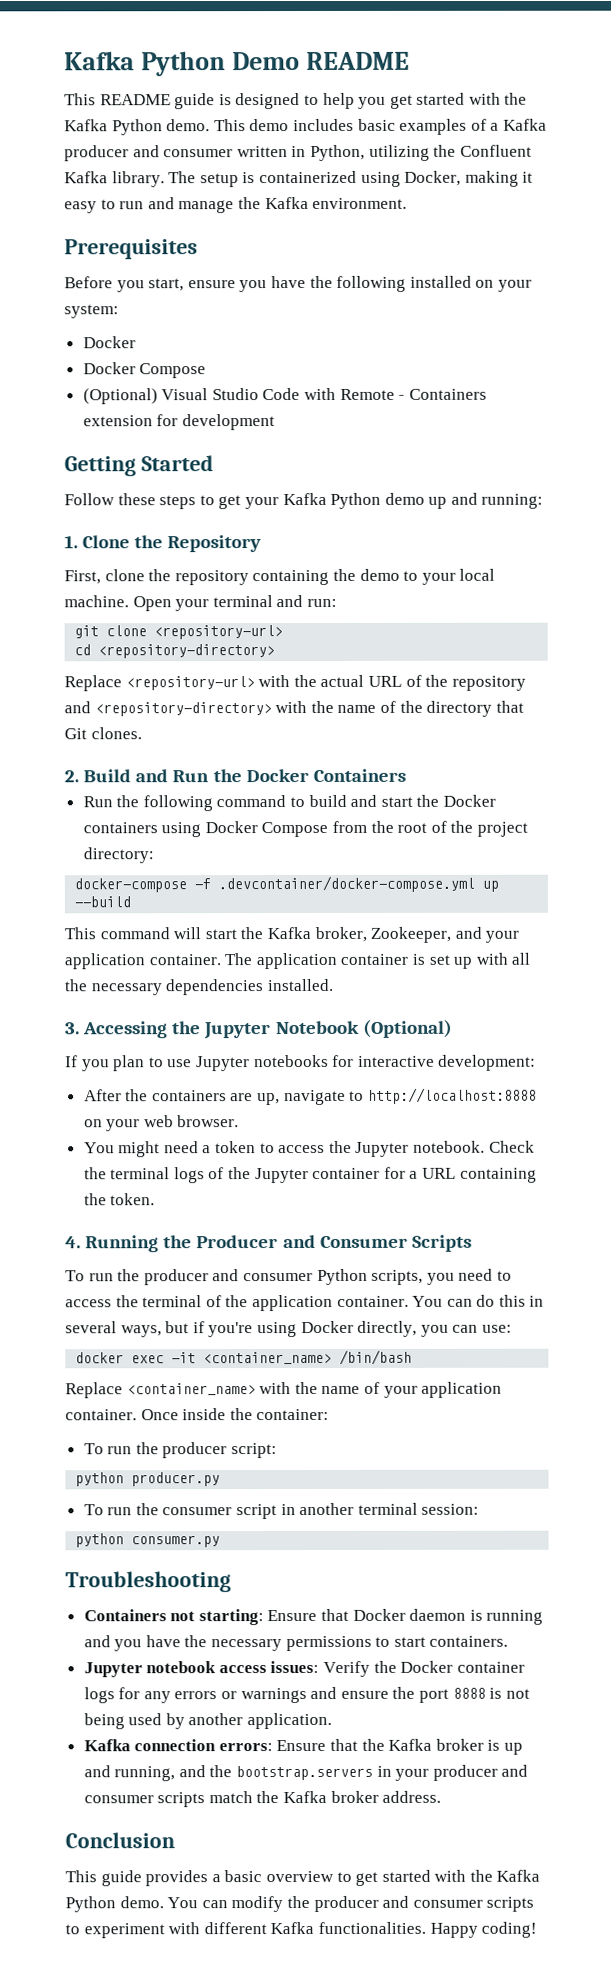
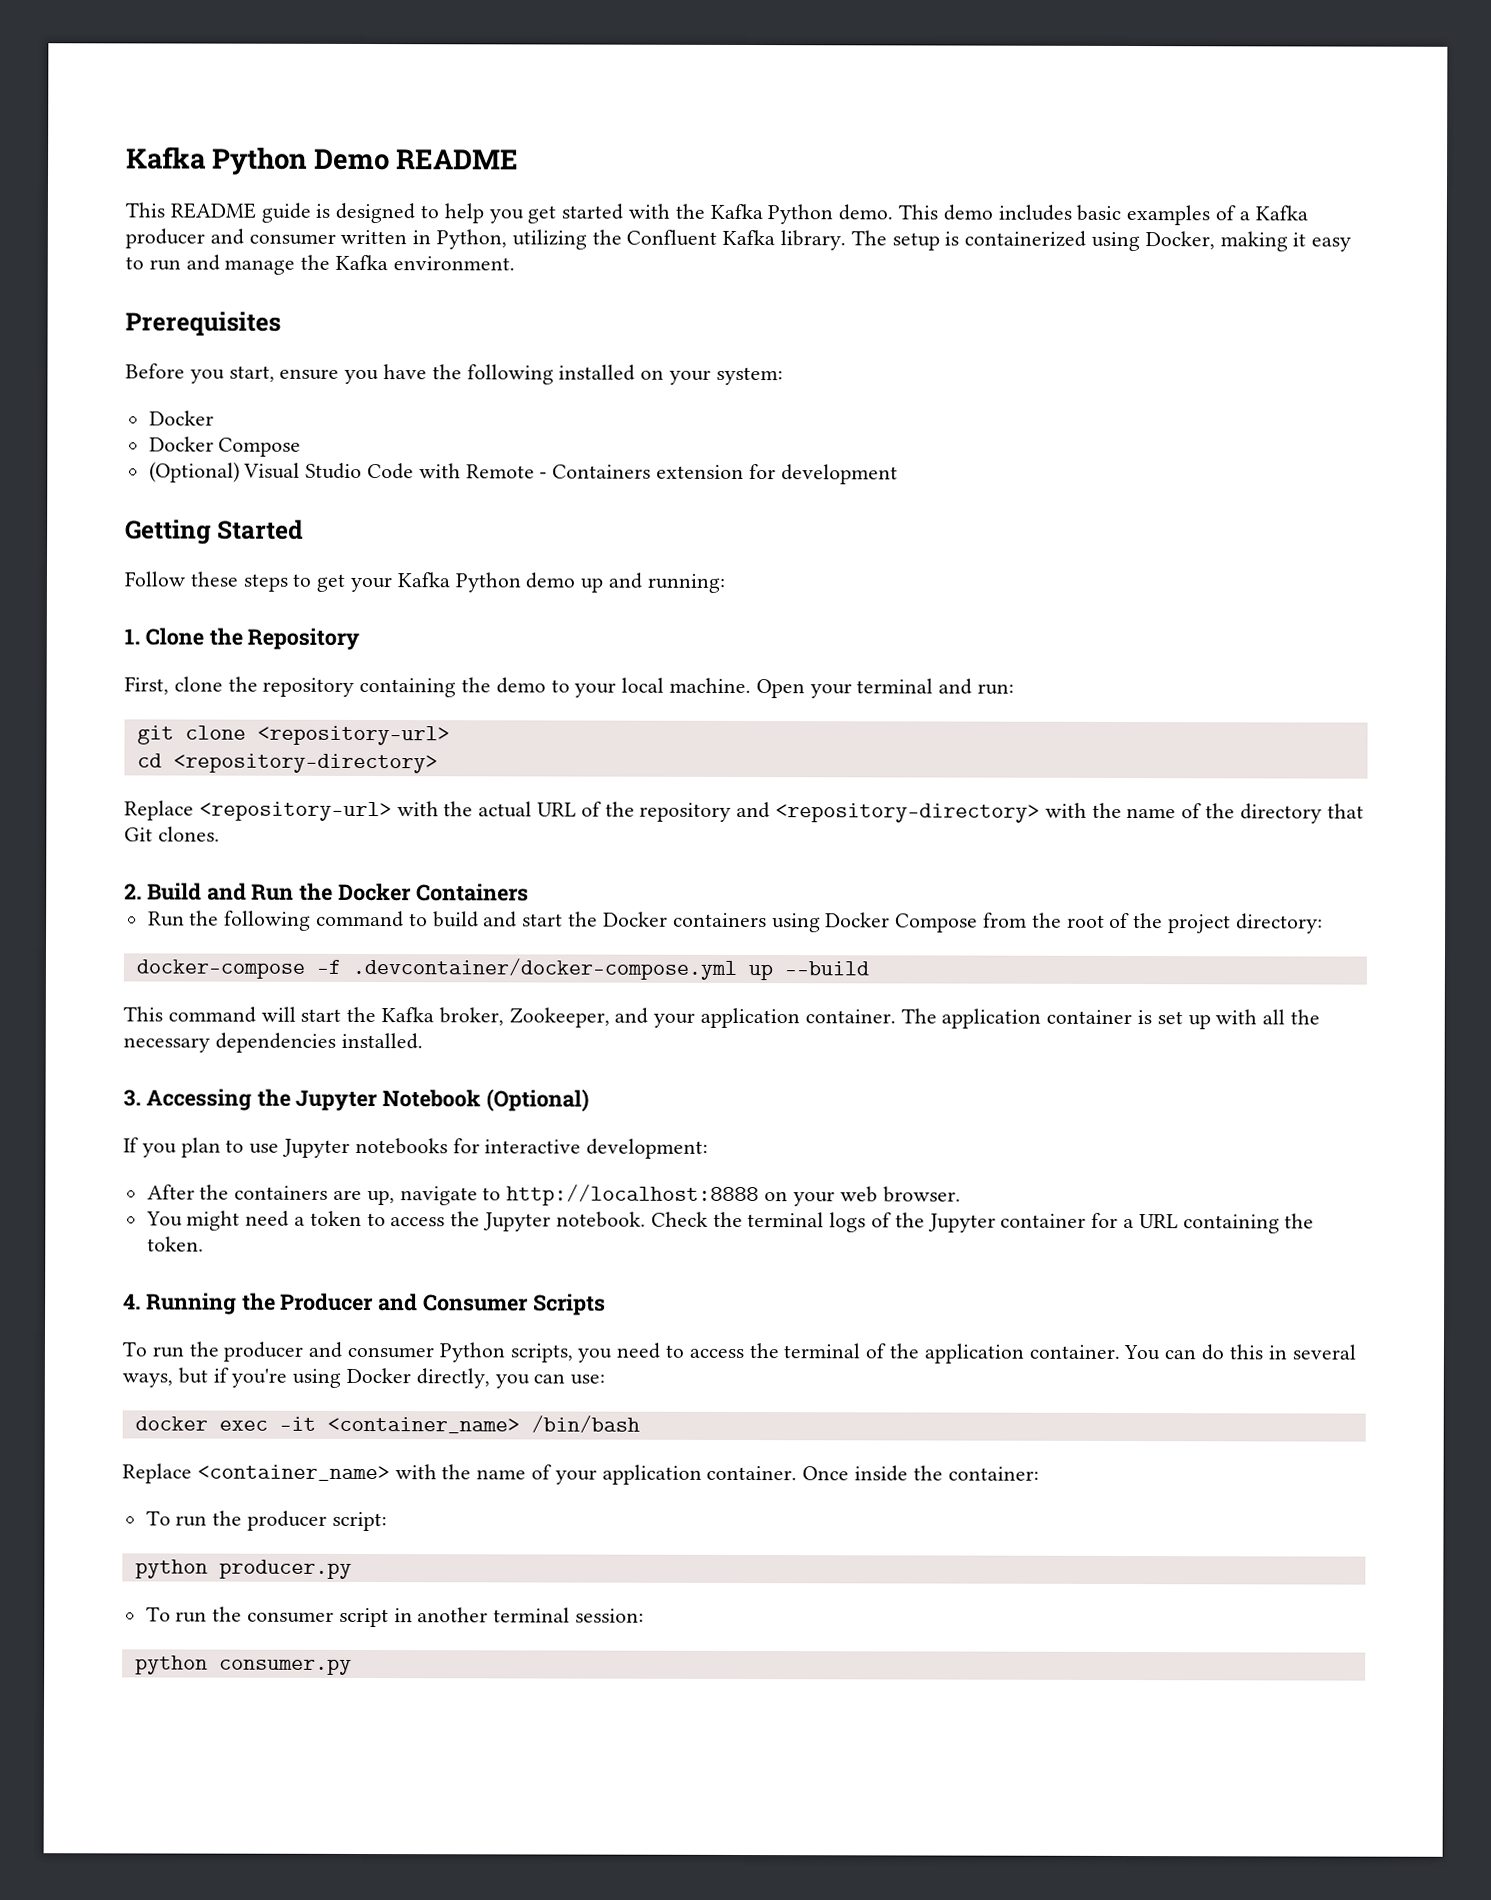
- Troubleshooting
- Containers not starting: Ensure that Docker daemon is running and you have the necessary permissions to start containers.
- Jupyter notebook access issues: Verify the Docker container logs for any errors or warnings and ensure the port 8888 is not being used by another application.
- Kafka connection errors: Ensure that the Kafka broker is up and running, and the bootstrap.servers in your producer and consumer scripts match the Kafka broker address.
- Conclusion
- This guide provides a basic overview to get started with the Kafka Python demo. You can modify the producer and consumer scripts to experiment with different Kafka functionalities. Happy coding!

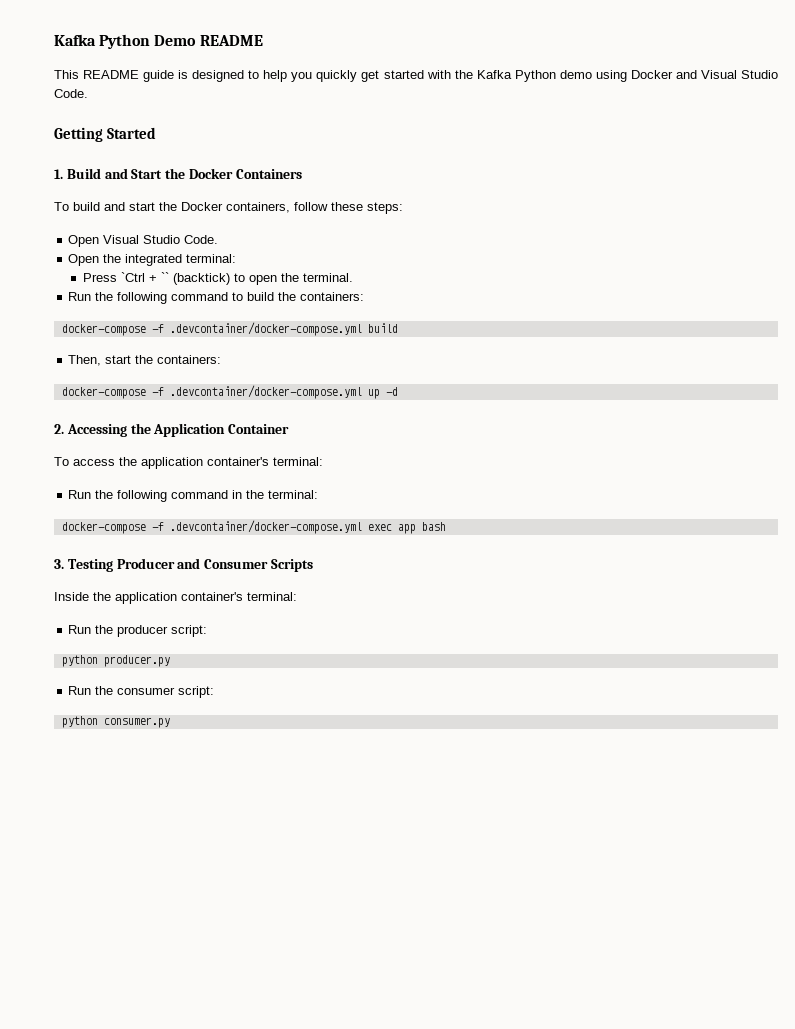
- This README guide is designed to help you get started with the Kafka Python demo. This demo includes basic examples of a Kafka producer and consumer written in Python, utilizing the Confluent Kafka library. The setup is containerized using Docker, making it easy to run and manage the Kafka environment.
- Prerequisites
- Before you start, ensure you have the following installed on your system:
- Docker
- Docker Compose
- (Optional) Visual Studio Code with Remote - Containers extension for development
+ This README guide is designed to help you quickly get started with the Kafka Python demo using Docker and Visual Studio Code.
  Getting Started
- Follow these steps to get your Kafka Python demo up and running:
- 1. Clone the Repository
- First, clone the repository containing the demo to your local machine. Open your terminal and run:
- git clone <repository-url>
- cd <repository-directory>
- Replace <repository-url> with the actual URL of the repository and <repository-directory> with the name of the directory that Git clones.
- 2. Build and Run the Docker Containers
+ 1. Build and Start the Docker Containers
+ To build and start the Docker containers, follow these steps:
+ Open Visual Studio Code.
+ Open the integrated terminal:
+ Press `Ctrl + `` (backtick) to open the terminal.
- Run the following command to build and start the Docker containers using Docker Compose from the root of the project directory:
- docker-compose -f .devcontainer/docker-compose.yml up --build
- This command will start the Kafka broker, Zookeeper, and your application container. The application container is set up with all the necessary dependencies installed.
- 3. Accessing the Jupyter Notebook (Optional)
- If you plan to use Jupyter notebooks for interactive development:
- After the containers are up, navigate to http://localhost:8888 on your web browser.
- You might need a token to access the Jupyter notebook. Check the terminal logs of the Jupyter container for a URL containing the token.
- 4. Running the Producer and Consumer Scripts
- To run the producer and consumer Python scripts, you need to access the terminal of the application container. You can do this in several ways, but if you're using Docker directly, you can use:
- docker exec -it <container_name> /bin/bash
- Replace <container_name> with the name of your application container. Once inside the container:
- To run the producer script:
+ Run the following command to build the containers:
+ docker-compose -f .devcontainer/docker-compose.yml build
+ Then, start the containers:
+ docker-compose -f .devcontainer/docker-compose.yml up -d
+ 2. Accessing the Application Container
+ To access the application container's terminal:
+ Run the following command in the terminal:
+ docker-compose -f .devcontainer/docker-compose.yml exec app bash
+ 3. Testing Producer and Consumer Scripts
+ Inside the application container's terminal:
+ Run the producer script:
- To run the consumer script in another terminal session:
+ Run the consumer script:

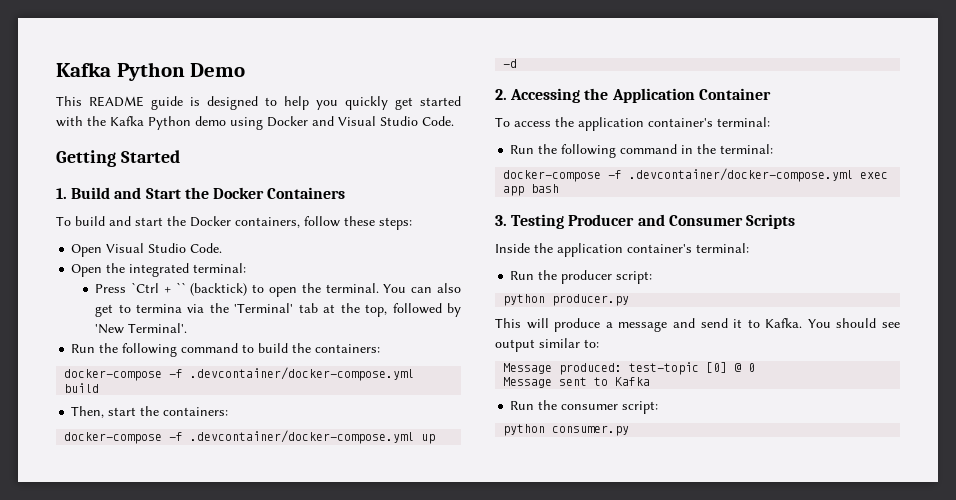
- Kafka Python Demo README
+ Kafka Python Demo
+ You can also get to termina via the 'Terminal' tab at the top, followed by 'New Terminal'.
+ This will produce a message and send it to Kafka. You should see output similar to:
+ Message produced: test-topic [0] @ 0
+ Message sent to Kafka

